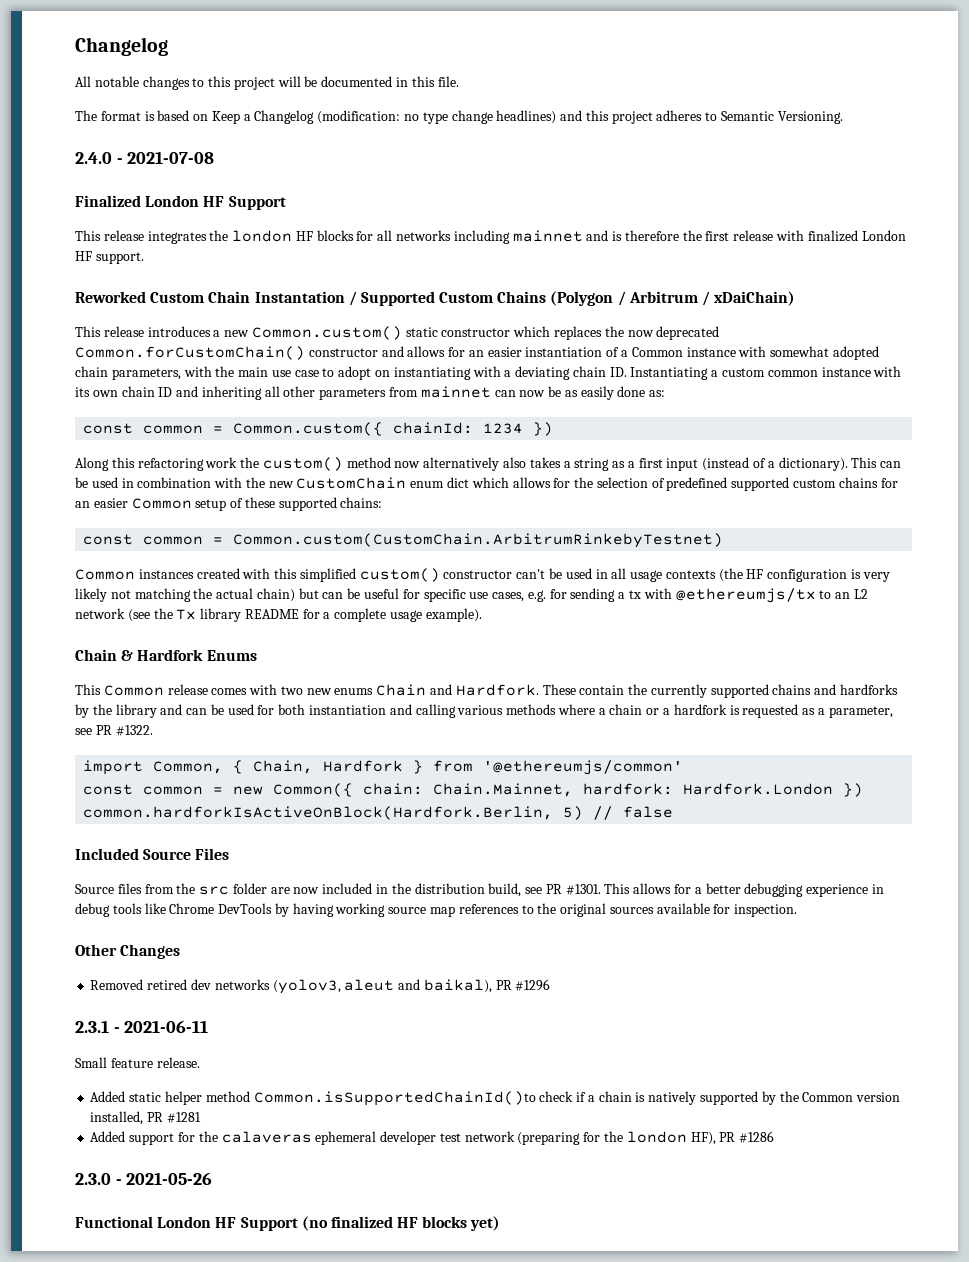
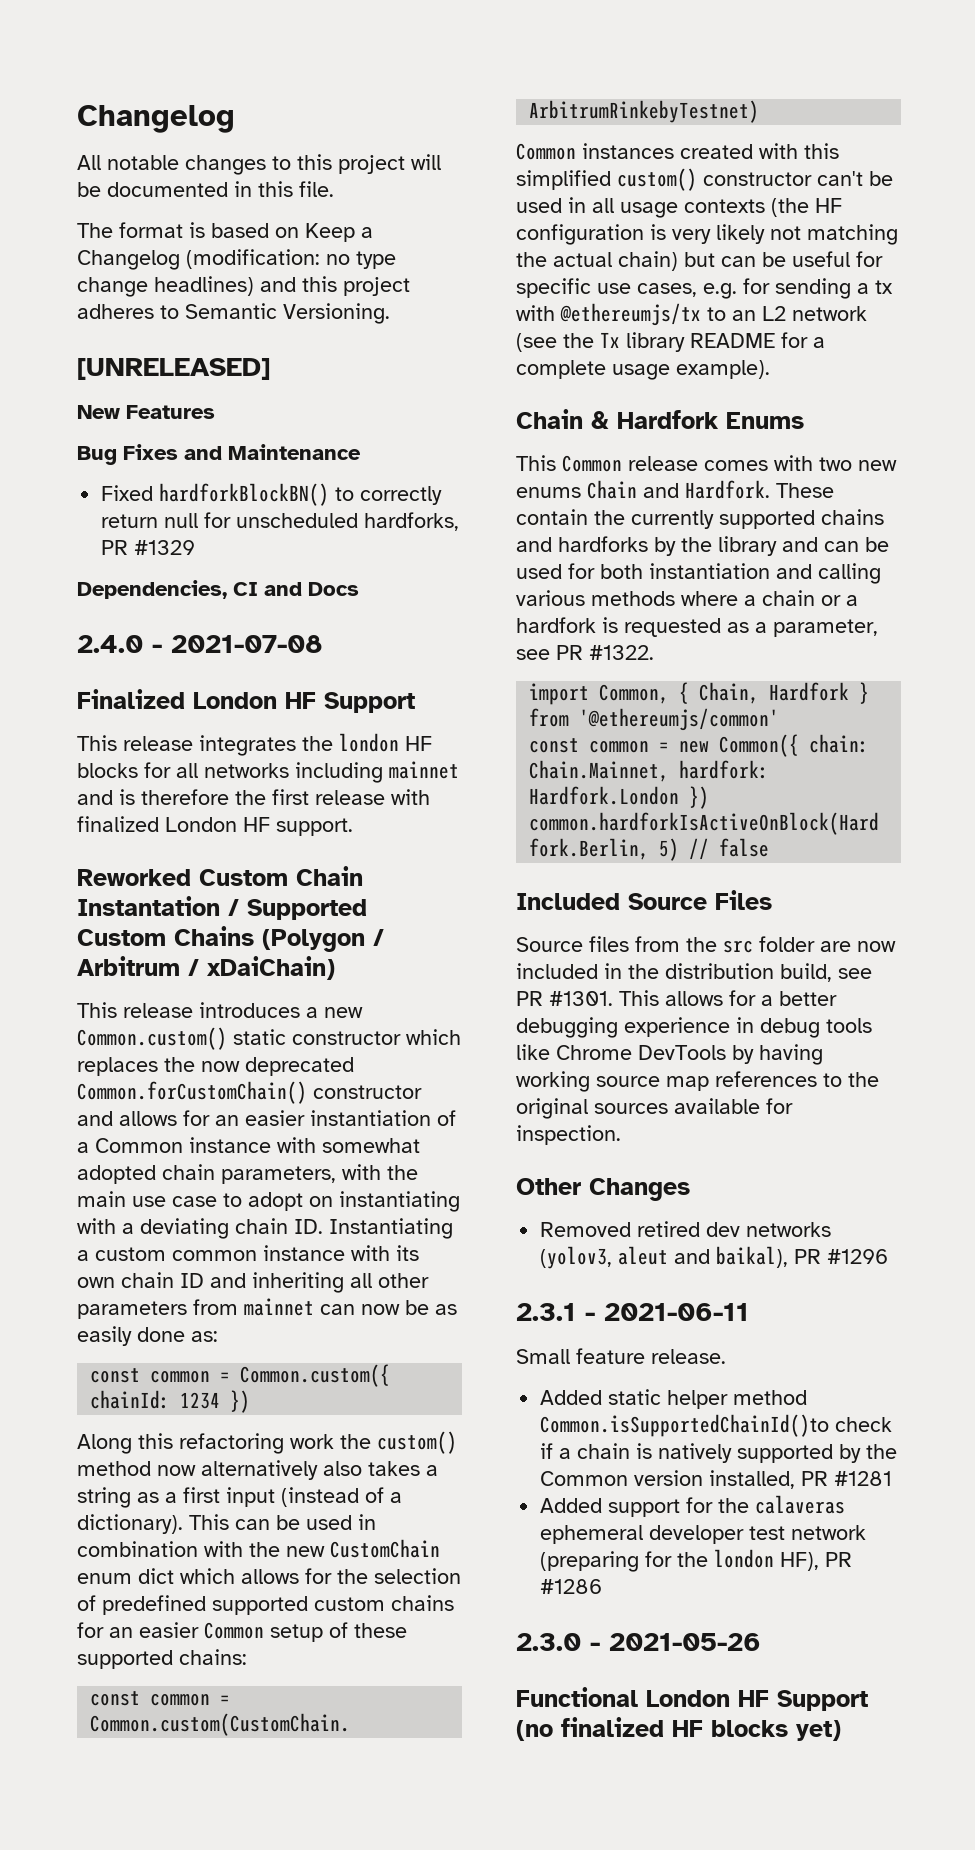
+ [UNRELEASED]
+ New Features
+ Bug Fixes and Maintenance
+ Fixed hardforkBlockBN() to correctly return null for unscheduled hardforks, PR #1329
+ Dependencies, CI and Docs

